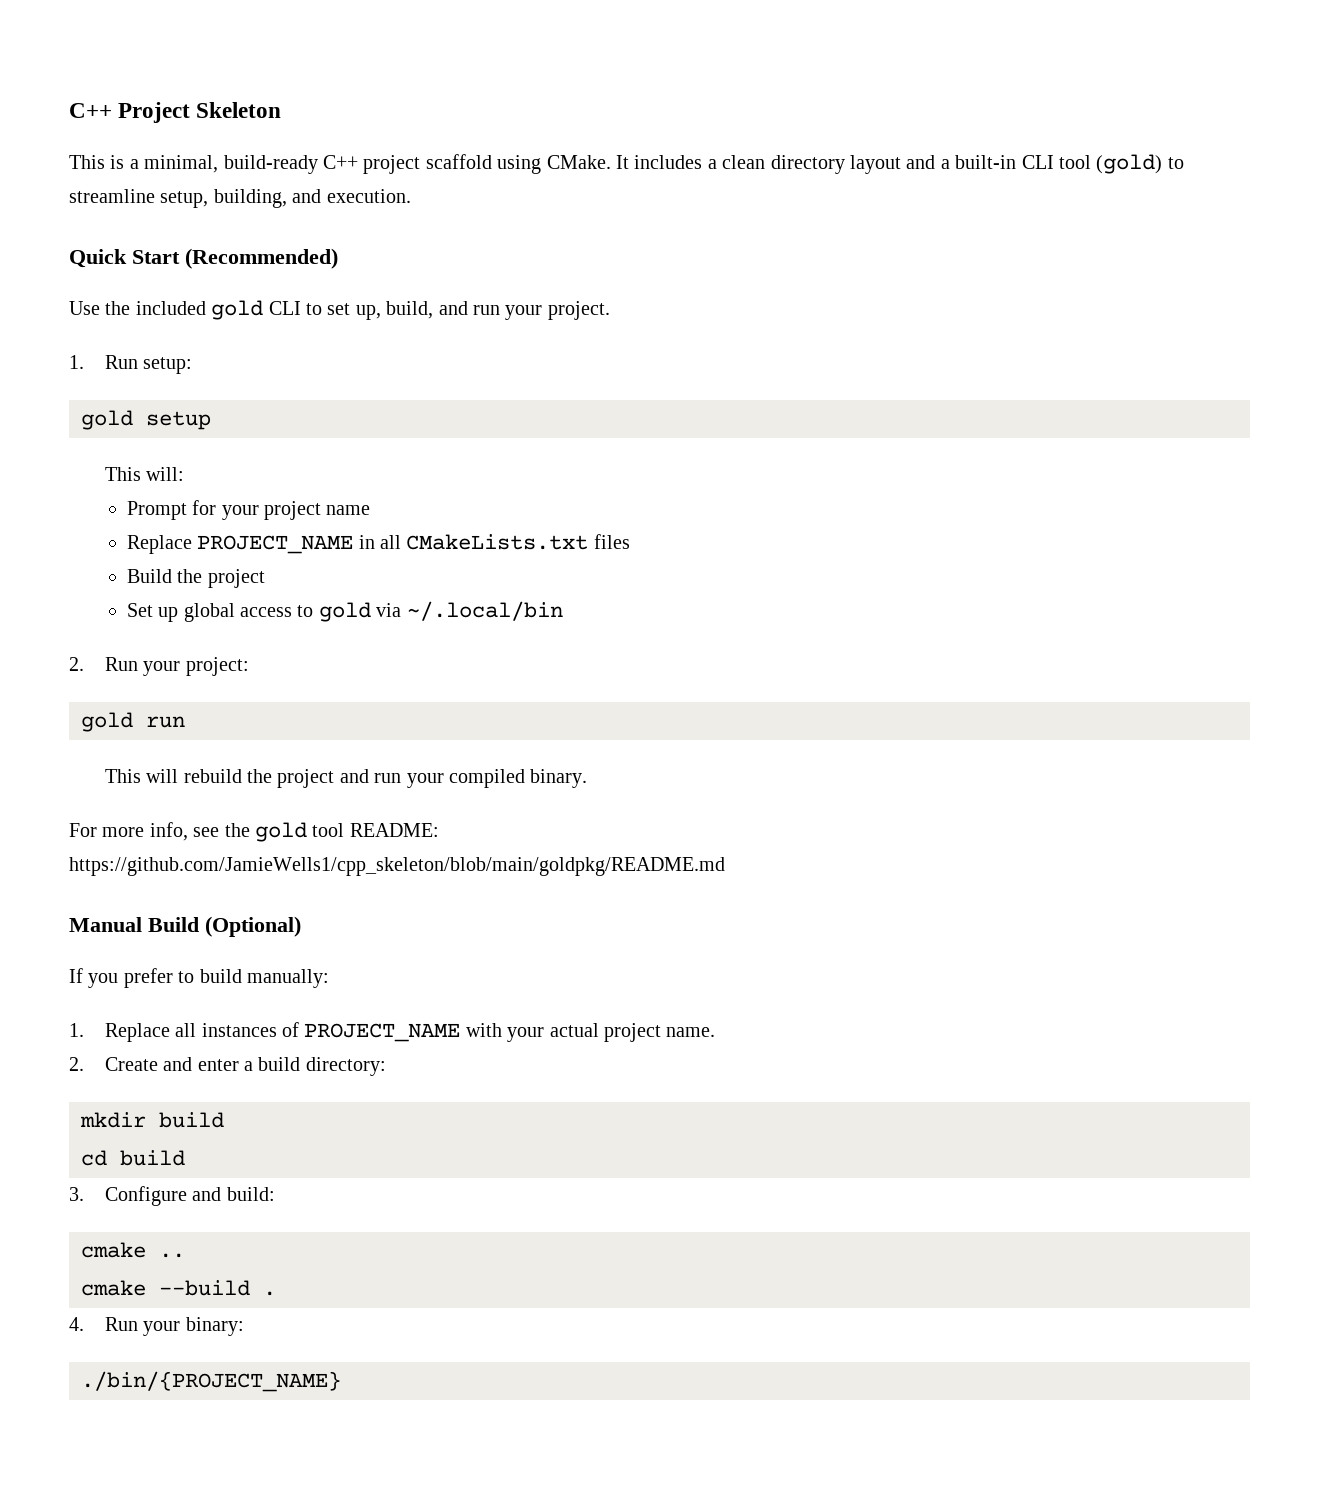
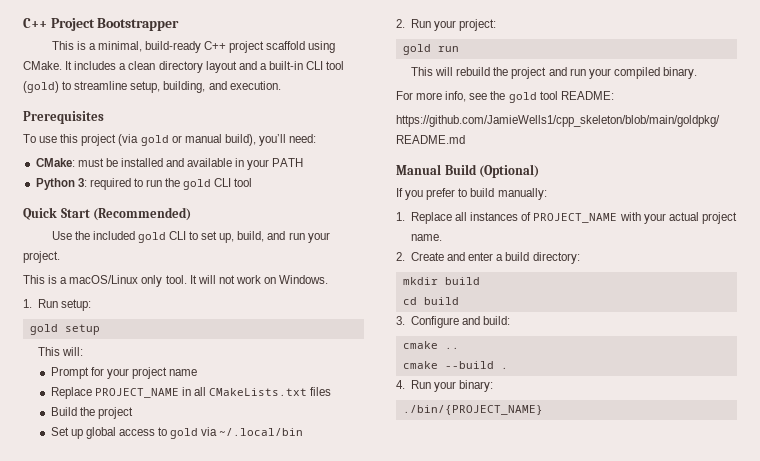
- C++ Project Skeleton
+ C++ Project Bootstrapper
+ Prerequisites
+ To use this project (via gold or manual build), you’ll need:
+ CMake: must be installed and available in your PATH
+ Python 3: required to run the gold CLI tool
+ This is a macOS/Linux only tool. It will not work on Windows.

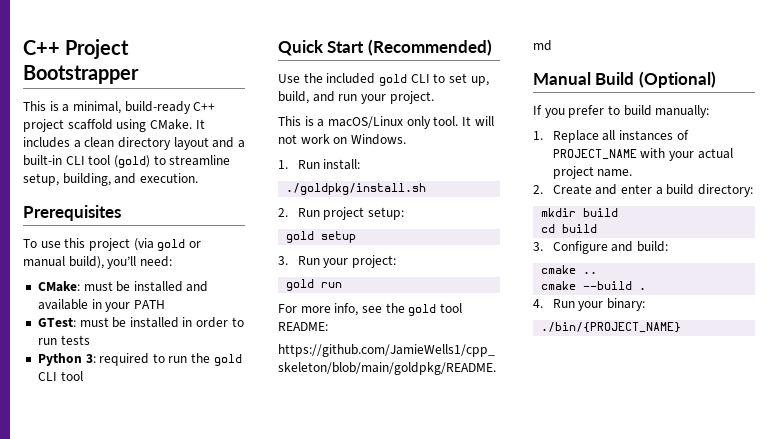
+ GTest: must be installed in order to run tests
- 1. Run setup:
+ 1. Run install:
+ ./goldpkg/install.sh
+ 2. Run project setup:
  gold setup
- This will:
- Prompt for your project name
- Replace PROJECT_NAME in all CMakeLists.txt files
- Build the project
- Set up global access to gold via ~/.local/bin
- 2. Run your project:
+ 3. Run your project:
- This will rebuild the project and run your compiled binary.

